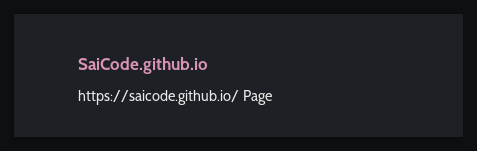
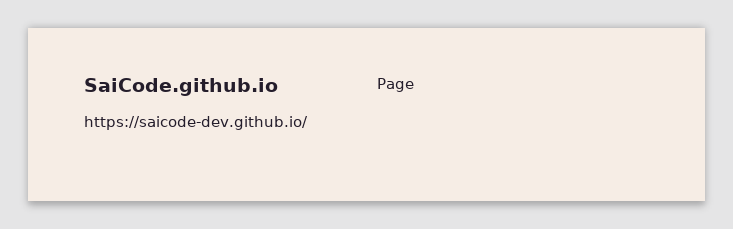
- https://saicode.github.io/ Page
+ https://saicode-dev.github.io/ Page

